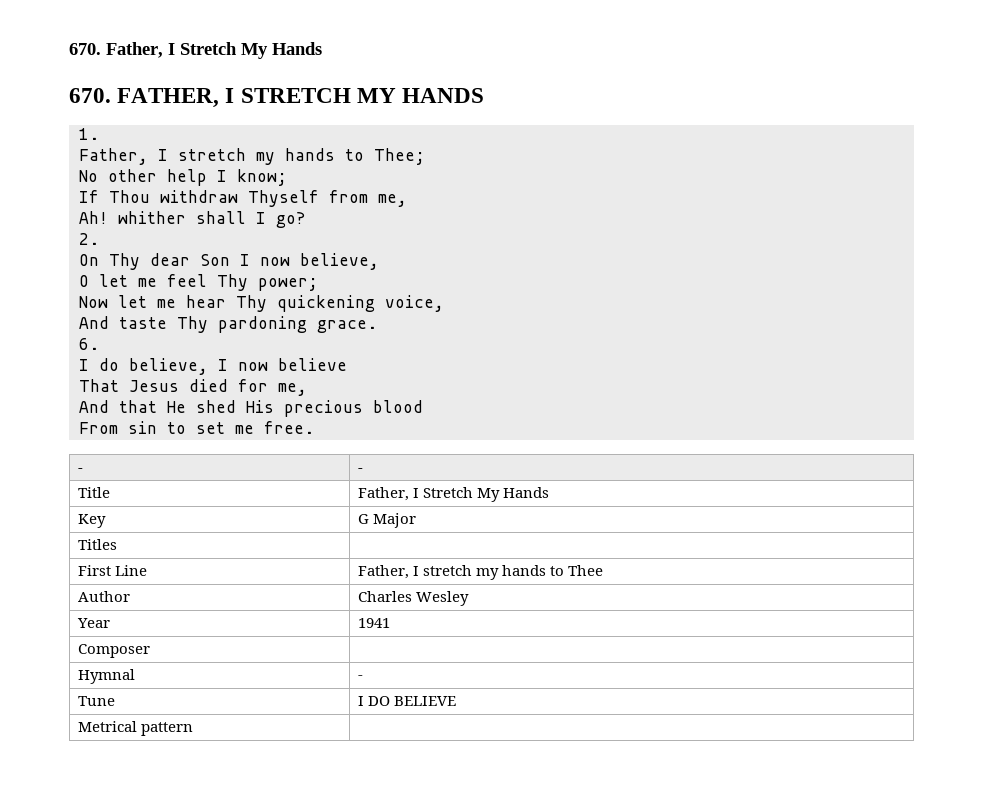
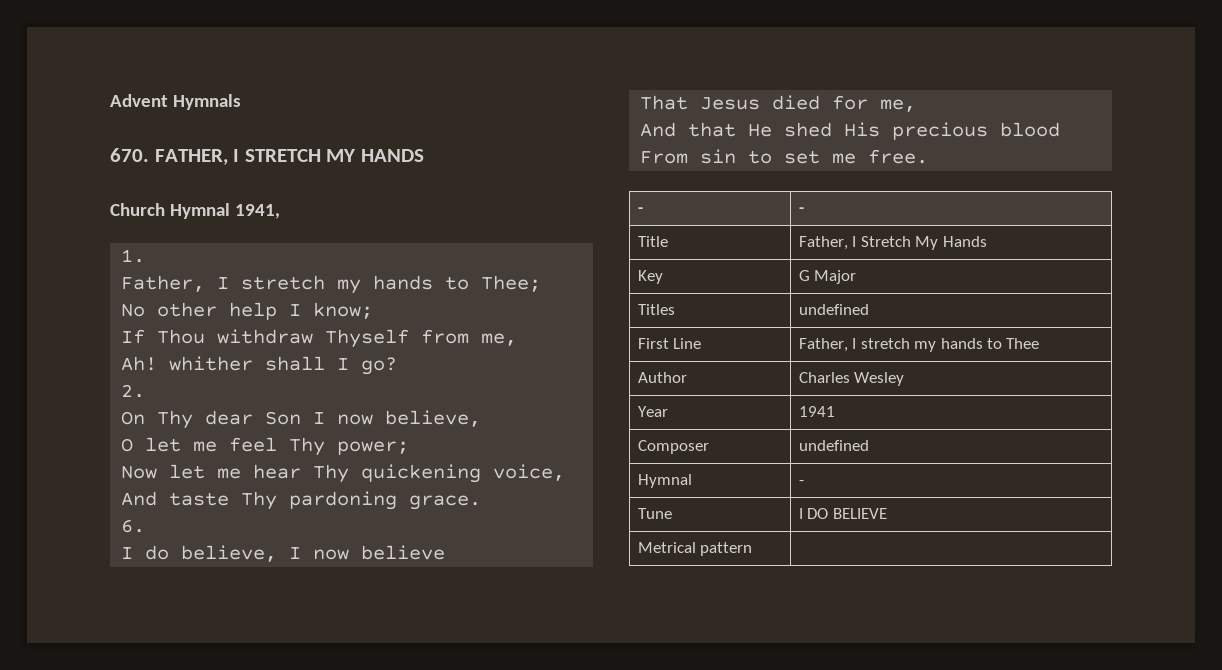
- 670. Father, I Stretch My Hands
+ Advent Hymnals
+ Church Hymnal 1941,
- Titles |
+ Titles | undefined
- Composer |
+ Composer | undefined

